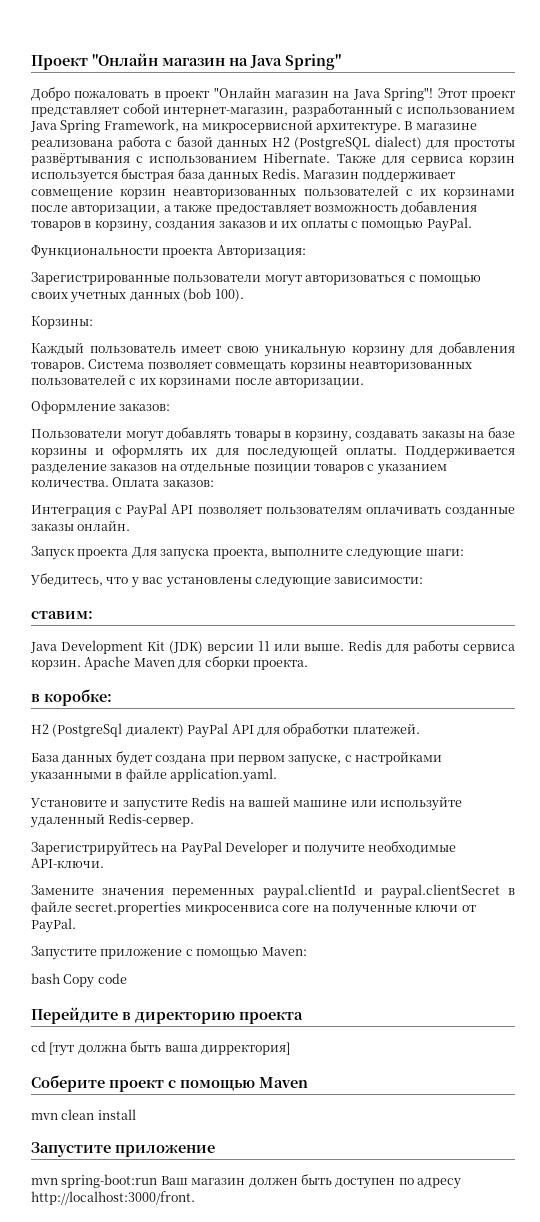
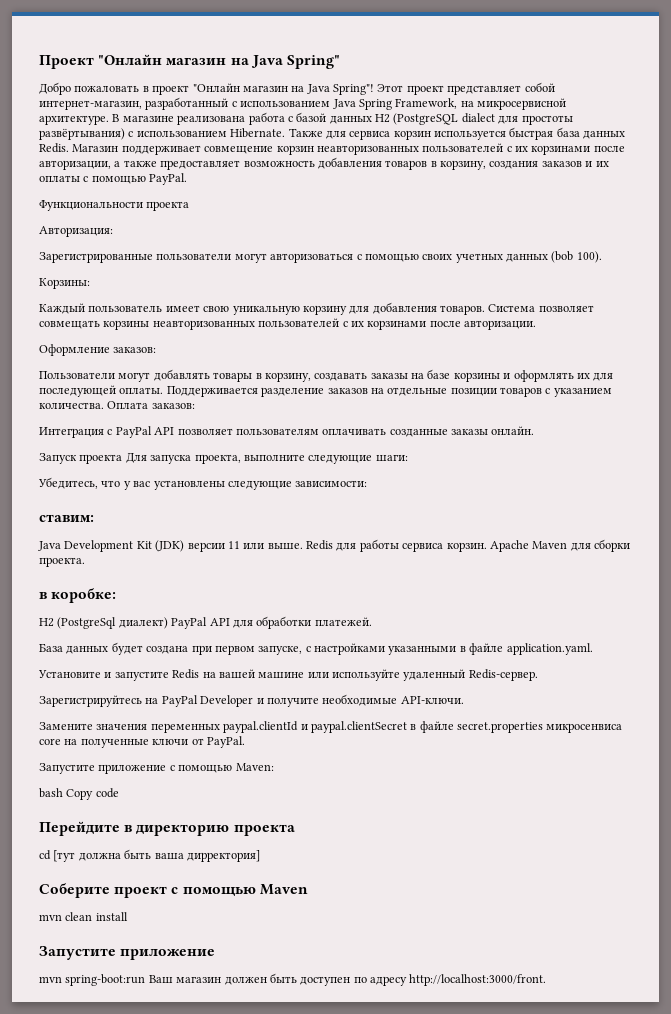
- В магазине реализована работа с базой данных H2 (PostgreSQL dialect) для простоты развёртывания с использованием Hibernate.
+ В магазине реализована работа с базой данных H2 (PostgreSQL dialect для простоты развёртывания) с использованием Hibernate.
- Функциональности проекта Авторизация:
+ Функциональности проекта
+ Авторизация:

